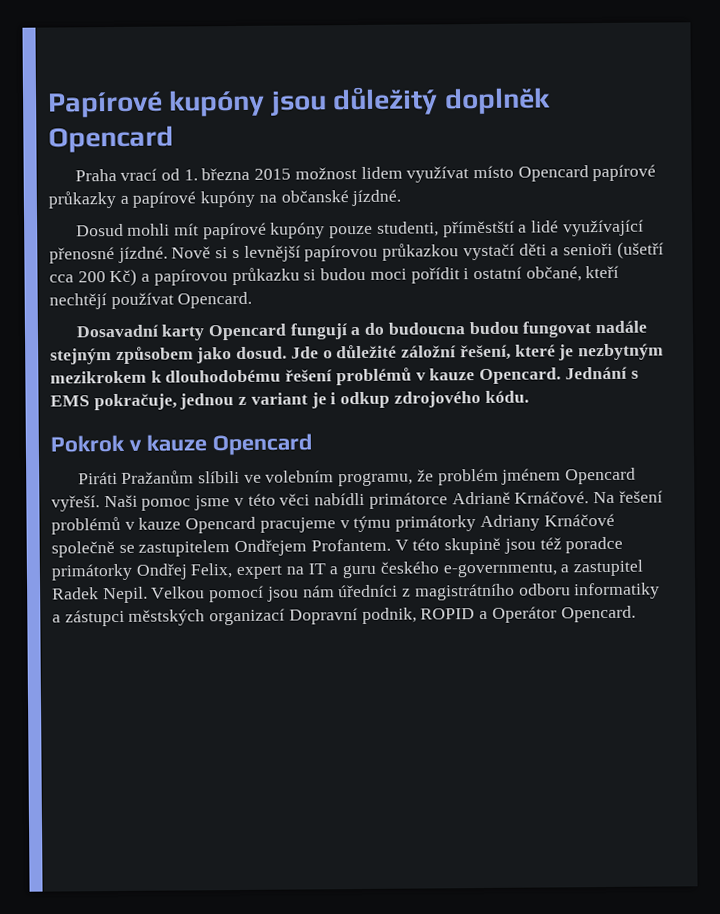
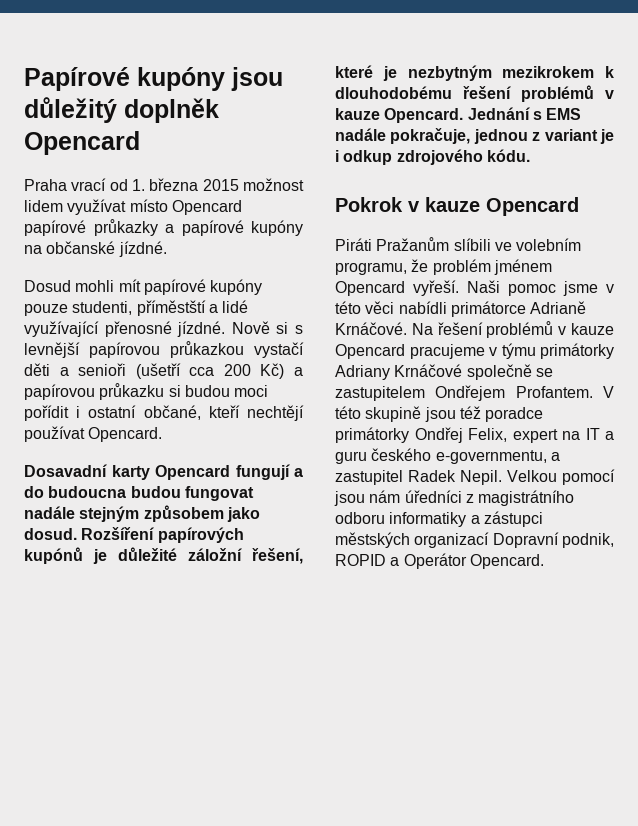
- Jde o důležité záložní řešení, které je nezbytným mezikrokem k dlouhodobému řešení problémů v kauze Opencard.
+ Rozšíření papírových kupónů je důležité záložní řešení, které je nezbytným mezikrokem k dlouhodobému řešení problémů v kauze Opencard.
- Jednání s EMS pokračuje, jednou z variant je i odkup zdrojového kódu.
+ Jednání s EMS nadále pokračuje, jednou z variant je i odkup zdrojového kódu.

